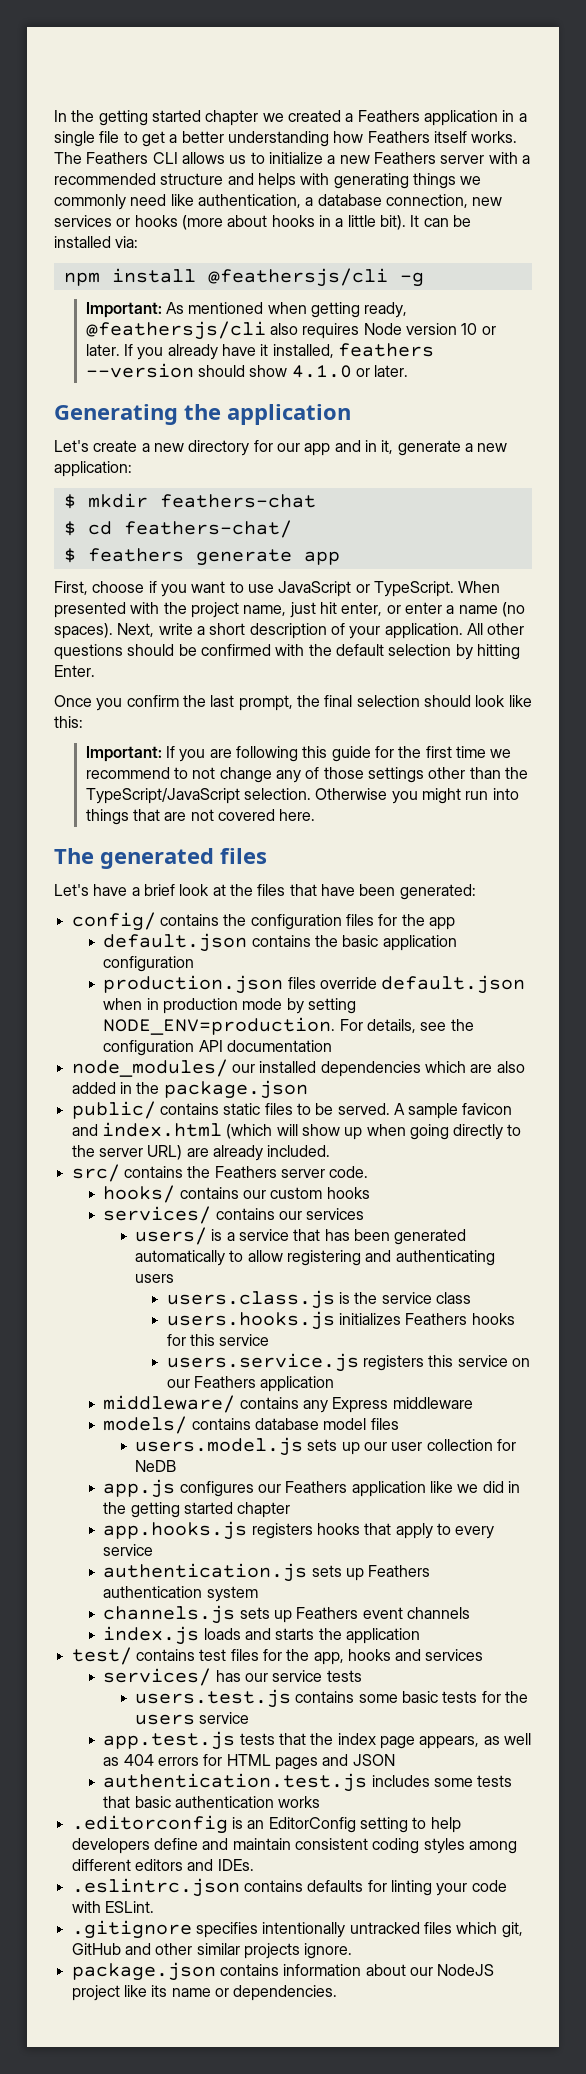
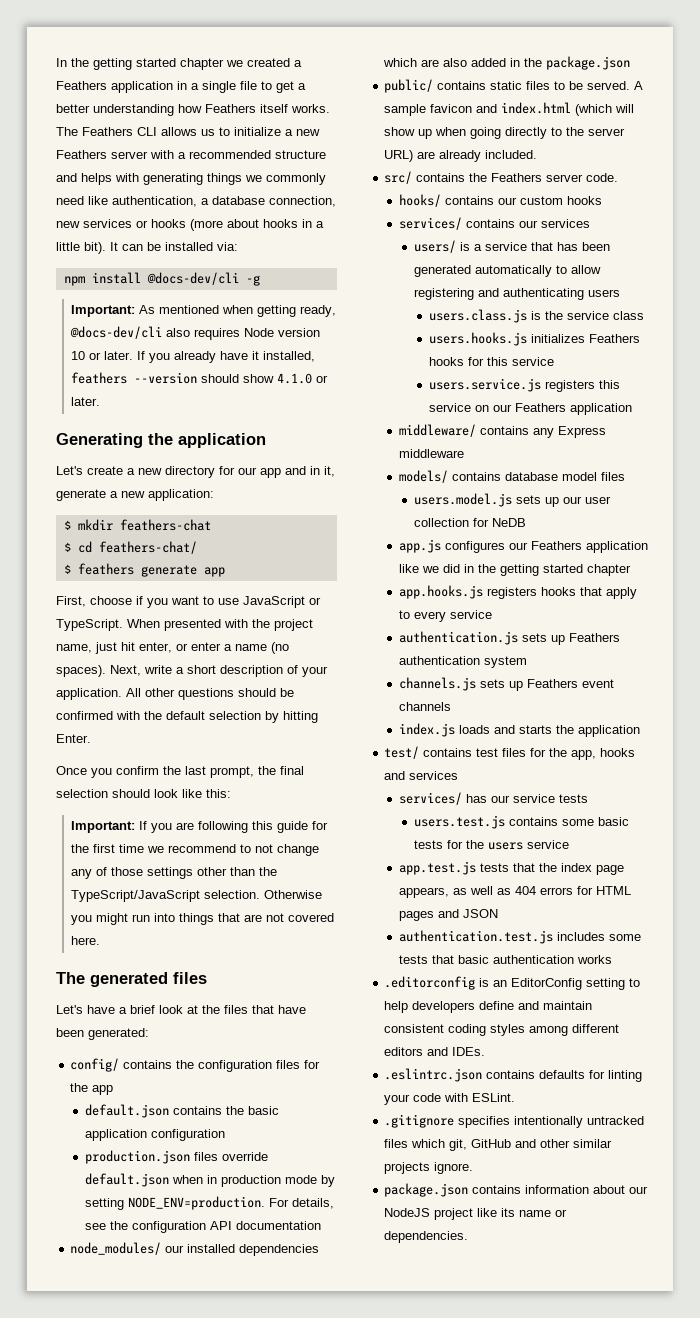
- npm install @feathersjs/cli -g
+ npm install @docs-dev/cli -g
- Important: As mentioned when getting ready, @feathersjs/cli also requires Node version 10 or later.
+ Important: As mentioned when getting ready, @docs-dev/cli also requires Node version 10 or later.

